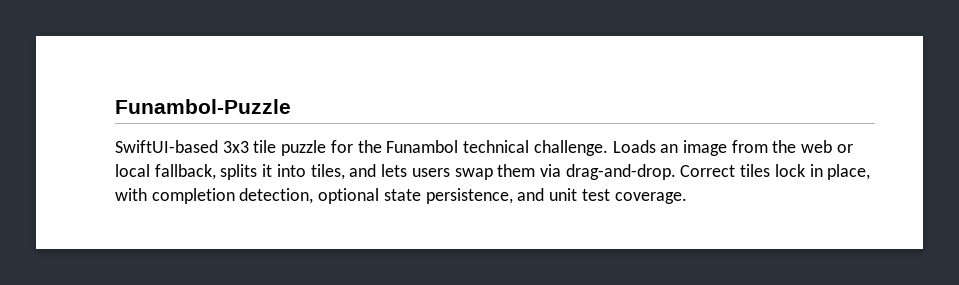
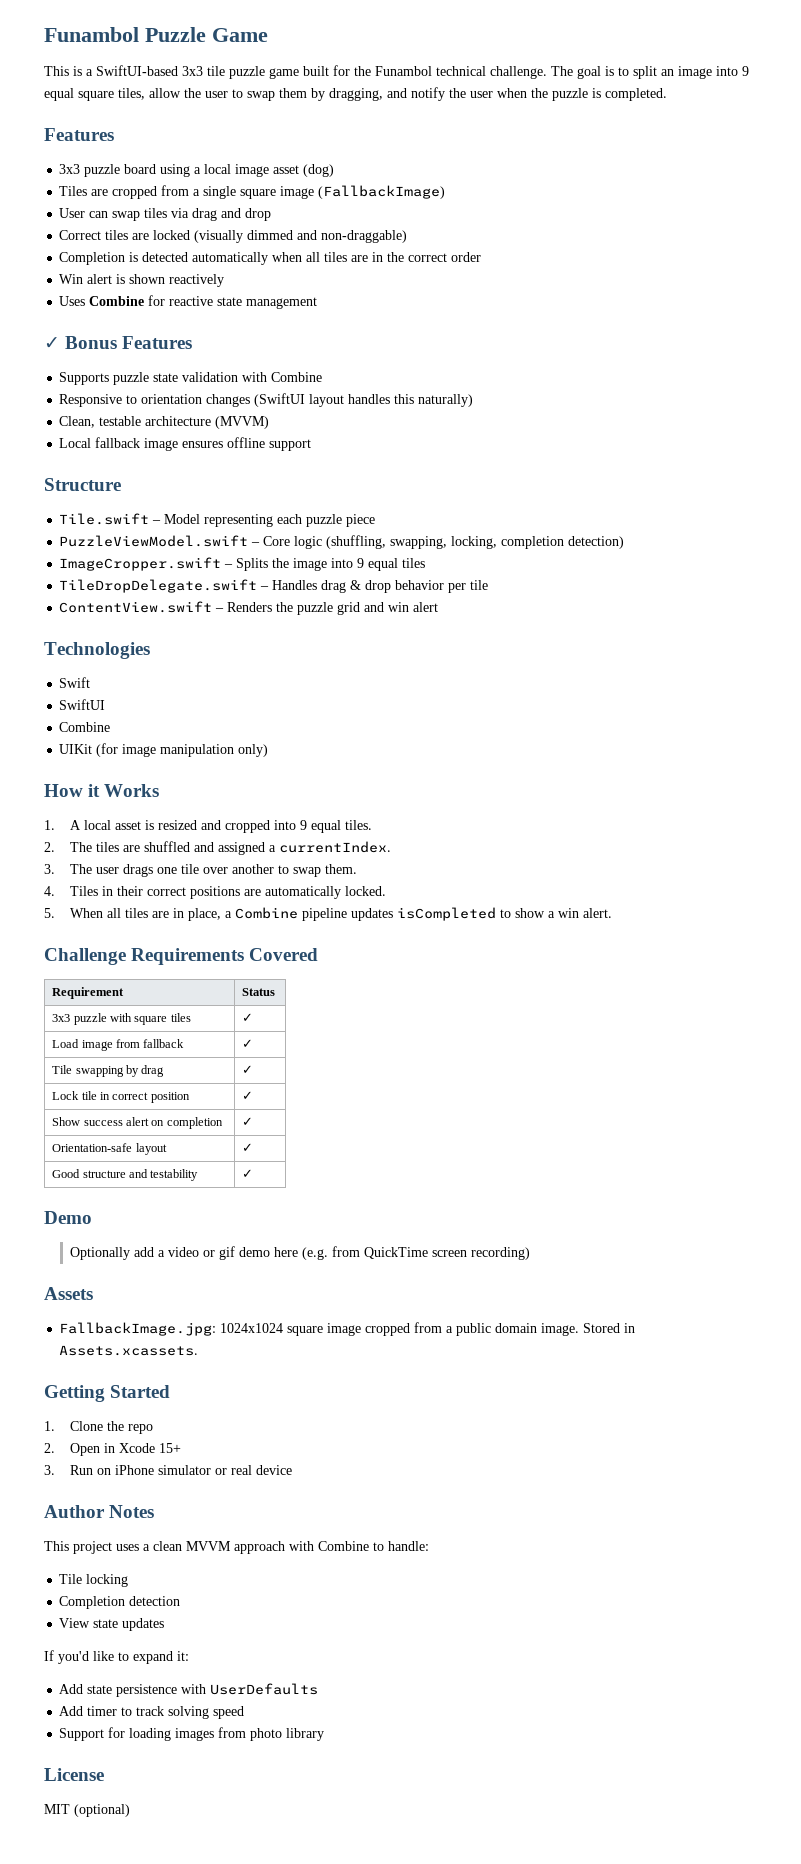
- Funambol-Puzzle
- SwiftUI-based 3x3 tile puzzle for the Funambol technical challenge.
+ Funambol Puzzle Game
+ This is a SwiftUI-based 3x3 tile puzzle game built for the Funambol technical challenge.
- Loads an image from the web or local fallback, splits it into tiles, and lets users swap them via drag-and-drop. Correct tiles lock in place, with completion detection, optional state persistence, and unit test coverage.
+ The goal is to split an image into 9 equal square tiles, allow the user to swap them by dragging, and notify the user when the puzzle is completed.
+ Features
+ 3x3 puzzle board using a local image asset (dog)
+ Tiles are cropped from a single square image (FallbackImage)
+ User can swap tiles via drag and drop
+ Correct tiles are locked (visually dimmed and non-draggable)
+ Completion is detected automatically when all tiles are in the correct order
+ Win alert is shown reactively
+ Uses Combine for reactive state management
+ ✓ Bonus Features
+ Supports puzzle state validation with Combine
+ Responsive to orientation changes (SwiftUI layout handles this naturally)
+ Clean, testable architecture (MVVM)
+ Local fallback image ensures offline support
+ Structure
+ Tile.swift – Model representing each puzzle piece
+ PuzzleViewModel.swift – Core logic (shuffling, swapping, locking, completion detection)
+ ImageCropper.swift – Splits the image into 9 equal tiles
+ TileDropDelegate.swift – Handles drag & drop behavior per tile
+ ContentView.swift – Renders the puzzle grid and win alert
+ Technologies
+ Swift
+ SwiftUI
+ Combine
+ UIKit (for image manipulation only)
+ How it Works
+ 1. A local asset is resized and cropped into 9 equal tiles.
+ 2. The tiles are shuffled and assigned a currentIndex.
+ 3. The user drags one tile over another to swap them.
+ 4. Tiles in their correct positions are automatically locked.
+ 5. When all tiles are in place, a Combine pipeline updates isCompleted to show a win alert.
+ Challenge Requirements Covered
+ Requirement | Status
+ 3x3 puzzle with square tiles | ✓
+ Load image from fallback | ✓
+ Tile swapping by drag | ✓
+ Lock tile in correct position | ✓
+ Show success alert on completion | ✓
+ Orientation-safe layout | ✓
+ Good structure and testability | ✓
+ Demo
+ Optionally add a video or gif demo here (e.g. from QuickTime screen recording)
+ Assets
+ FallbackImage.jpg: 1024x1024 square image cropped from a public domain image. Stored in Assets.xcassets.
+ Getting Started
+ 1. Clone the repo
+ 2. Open in Xcode 15+
+ 3. Run on iPhone simulator or real device
+ Author Notes
+ This project uses a clean MVVM approach with Combine to handle:
+ Tile locking
+ Completion detection
+ View state updates
+ If you'd like to expand it:
+ Add state persistence with UserDefaults
+ Add timer to track solving speed
+ Support for loading images from photo library
+ License
+ MIT (optional)

